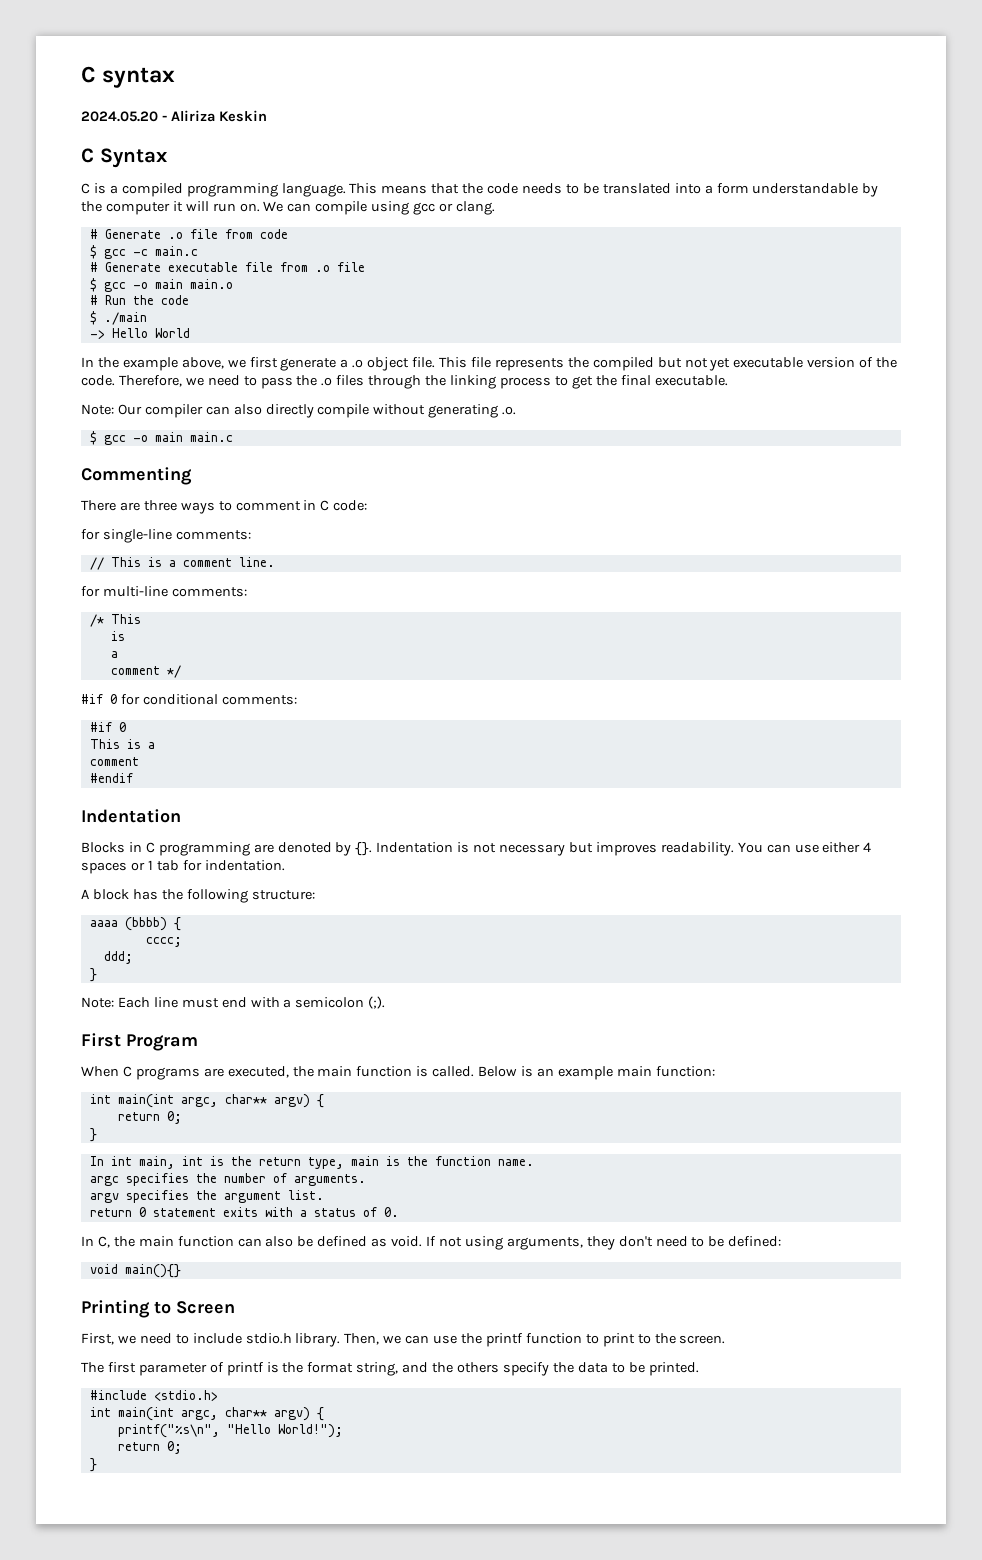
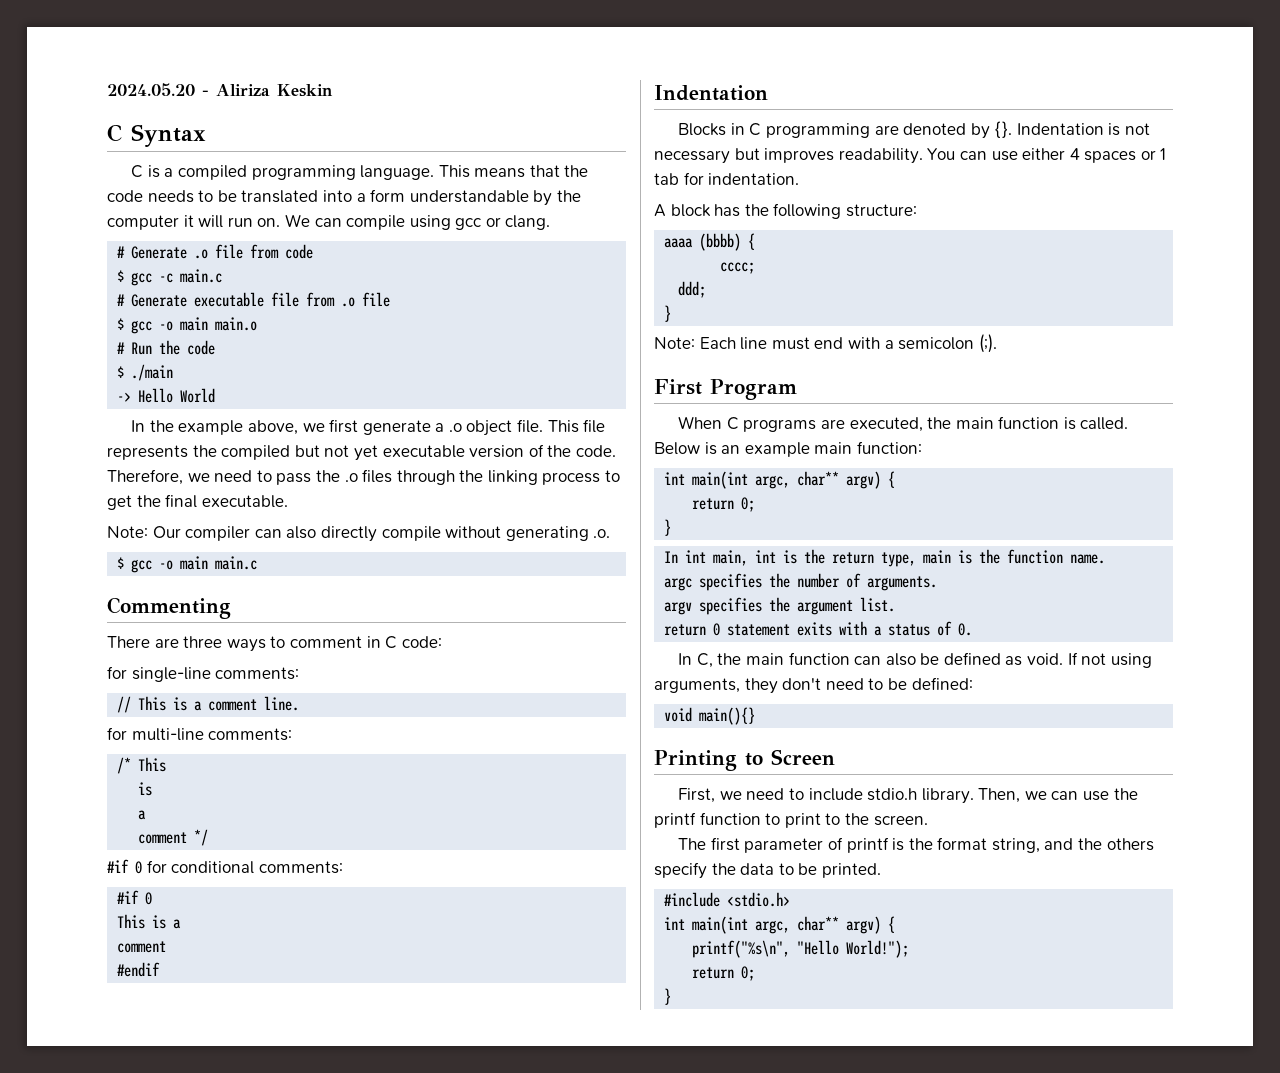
- C syntax

